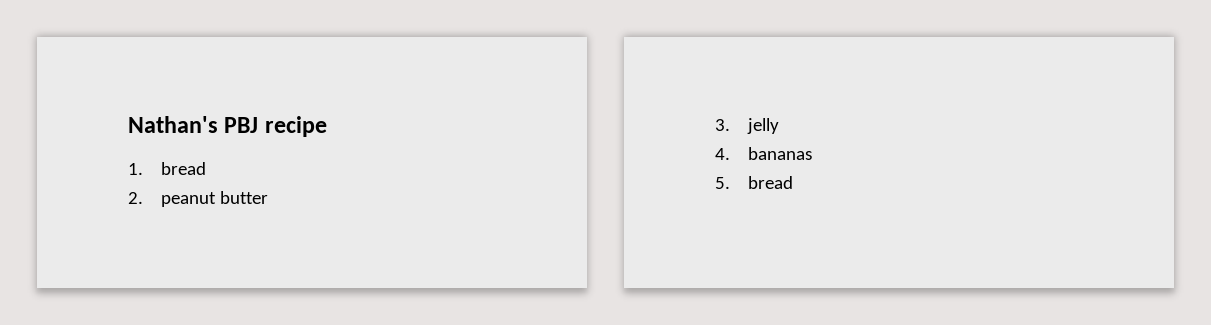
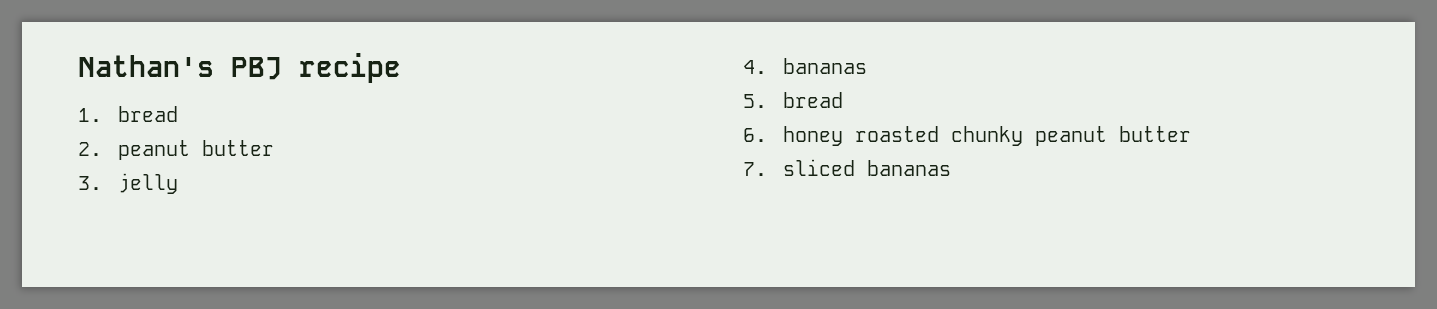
+ 6. honey roasted chunky peanut butter
+ 7. sliced bananas

